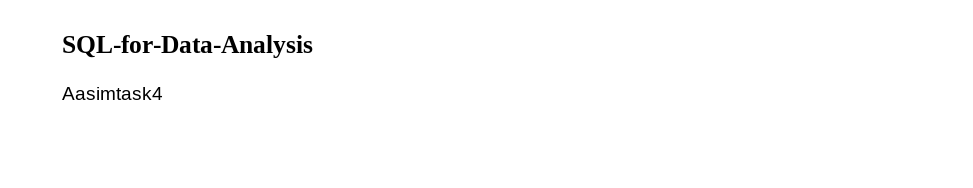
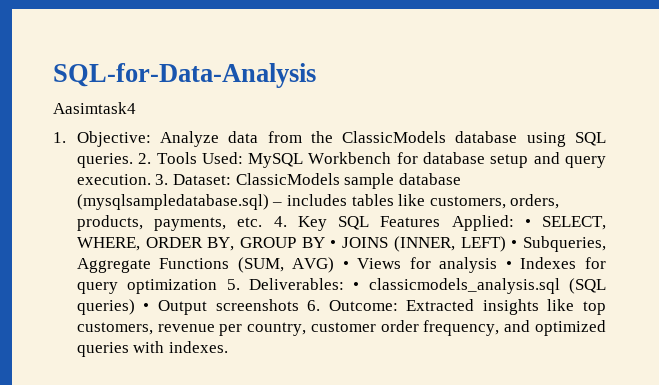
+ 1. Objective: Analyze data from the ClassicModels database using SQL queries. 2. Tools Used: MySQL Workbench for database setup and query execution. 3. Dataset: ClassicModels sample database (mysqlsampledatabase.sql) – includes tables like customers, orders, products, payments, etc. 4. Key SQL Features Applied: • SELECT, WHERE, ORDER BY, GROUP BY • JOINS (INNER, LEFT) • Subqueries, Aggregate Functions (SUM, AVG) • Views for analysis • Indexes for query optimization 5. Deliverables: • classicmodels_analysis.sql (SQL queries) • Output screenshots 6. Outcome: Extracted insights like top customers, revenue per country, customer order frequency, and optimized queries with indexes.

